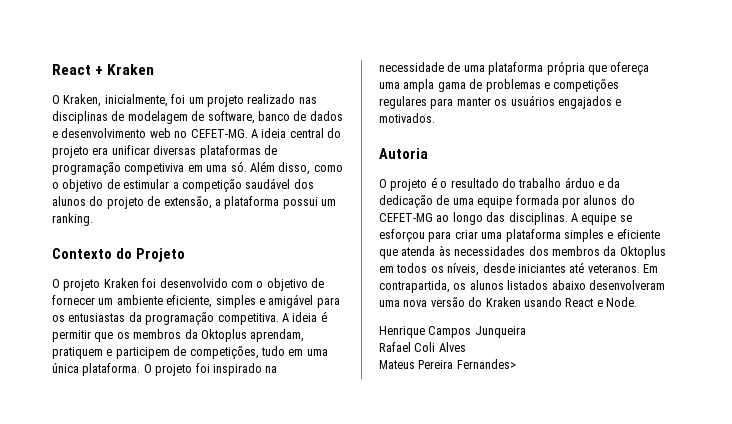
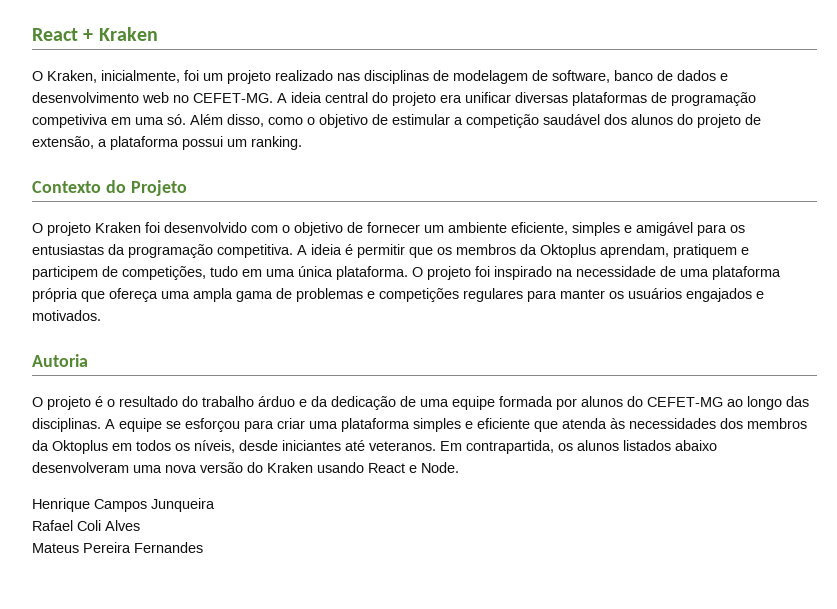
- Mateus Pereira Fernandes>
+ Mateus Pereira Fernandes

